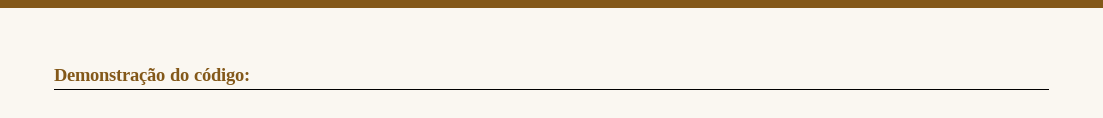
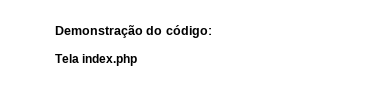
+ Tela index.php

